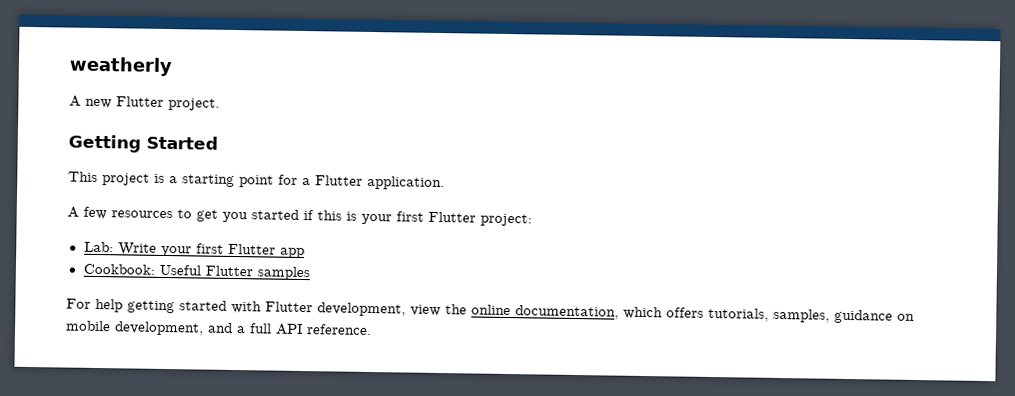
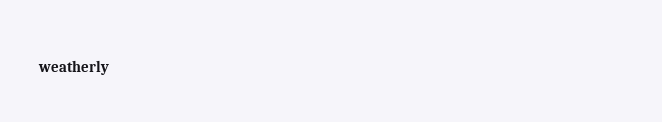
- A new Flutter project.
- Getting Started
- This project is a starting point for a Flutter application.
- A few resources to get you started if this is your first Flutter project:
- Lab: Write your first Flutter app
- Cookbook: Useful Flutter samples
- For help getting started with Flutter development, view the online documentation, which offers tutorials, samples, guidance on mobile development, and a full API reference.

